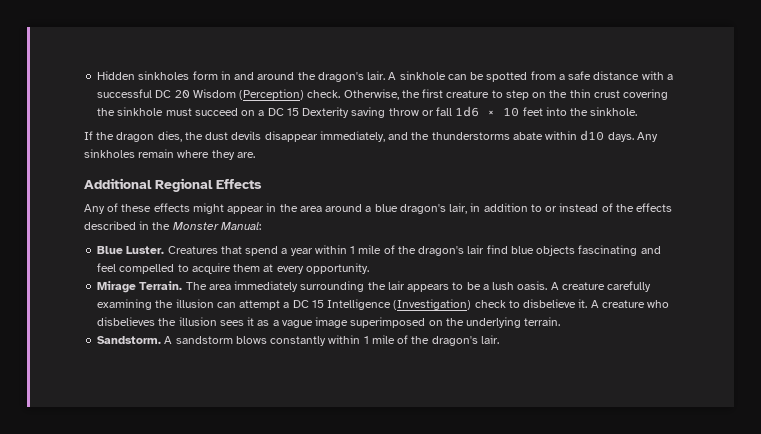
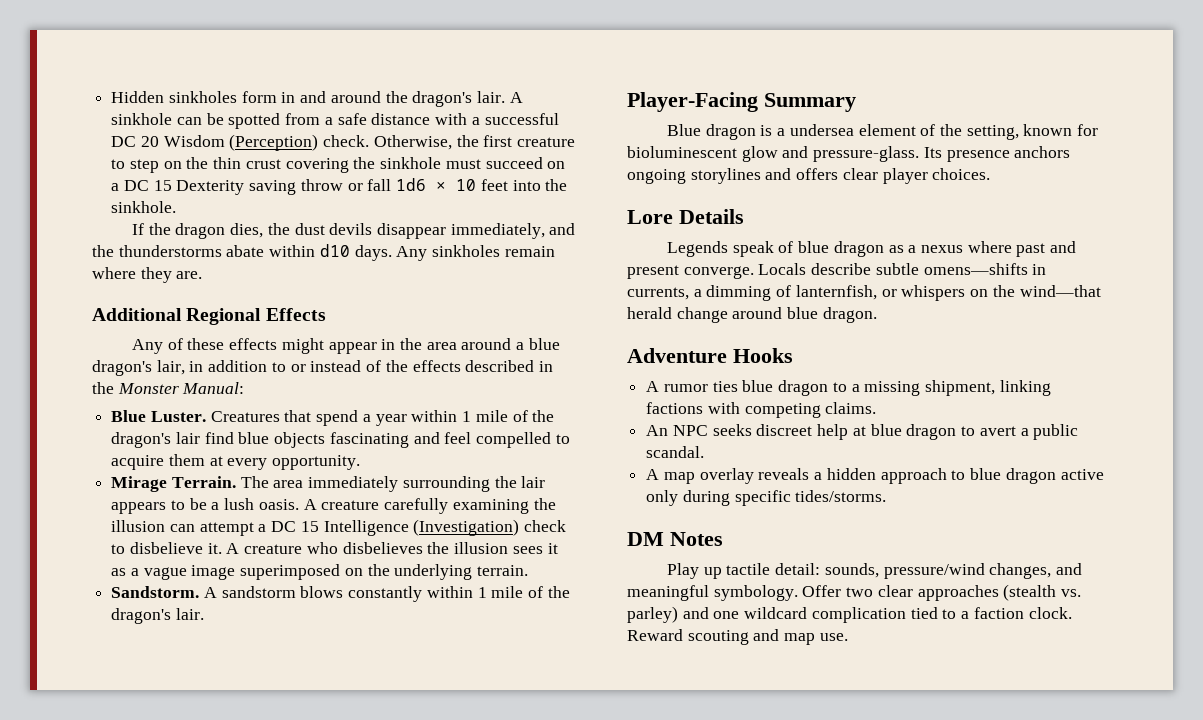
+ Player-Facing Summary
+ Blue dragon is a undersea element of the setting, known for bioluminescent glow and pressure-glass. Its presence anchors ongoing storylines and offers clear player choices.
+ Lore Details
+ Legends speak of blue dragon as a nexus where past and present converge. Locals describe subtle omens—shifts in currents, a dimming of lanternfish, or whispers on the wind—that herald change around blue dragon.
+ Adventure Hooks
+ A rumor ties blue dragon to a missing shipment, linking factions with competing claims.
+ An NPC seeks discreet help at blue dragon to avert a public scandal.
+ A map overlay reveals a hidden approach to blue dragon active only during specific tides/storms.
+ DM Notes
+ Play up tactile detail: sounds, pressure/wind changes, and meaningful symbology. Offer two clear approaches (stealth vs. parley) and one wildcard complication tied to a faction clock. Reward scouting and map use.

